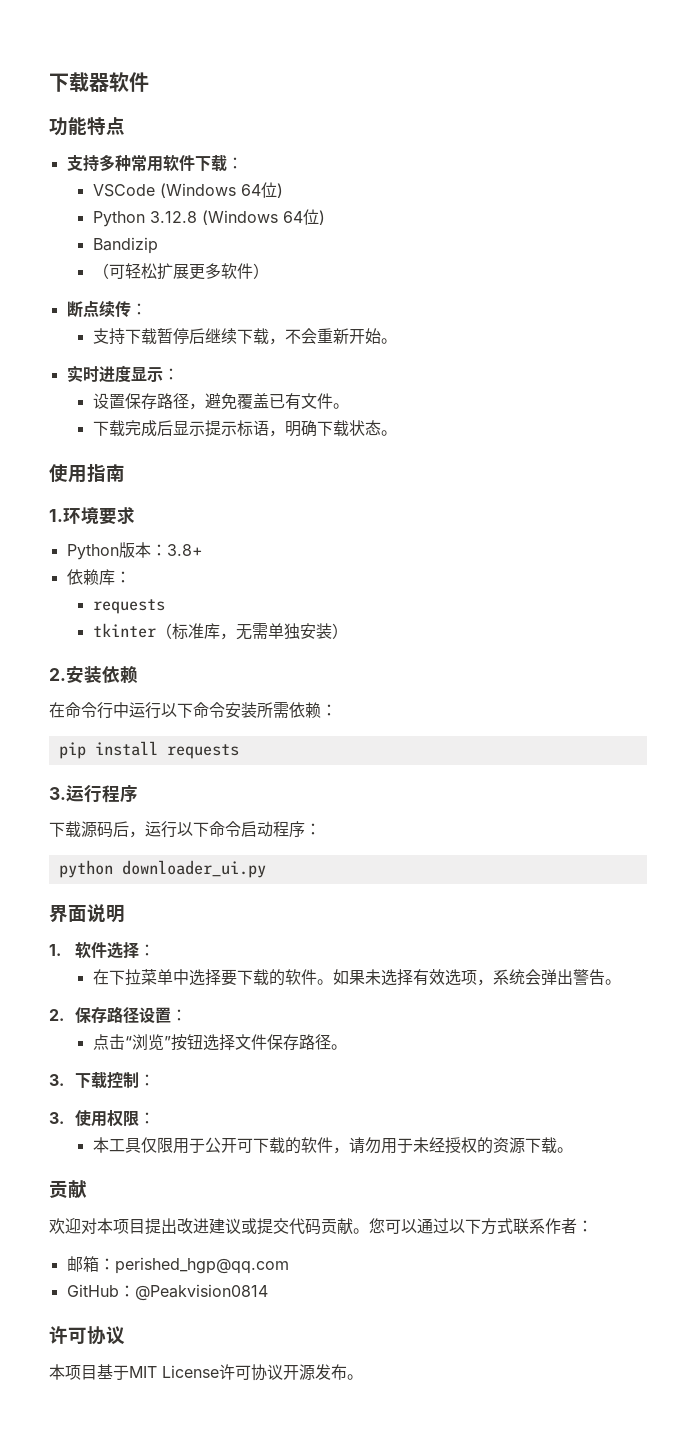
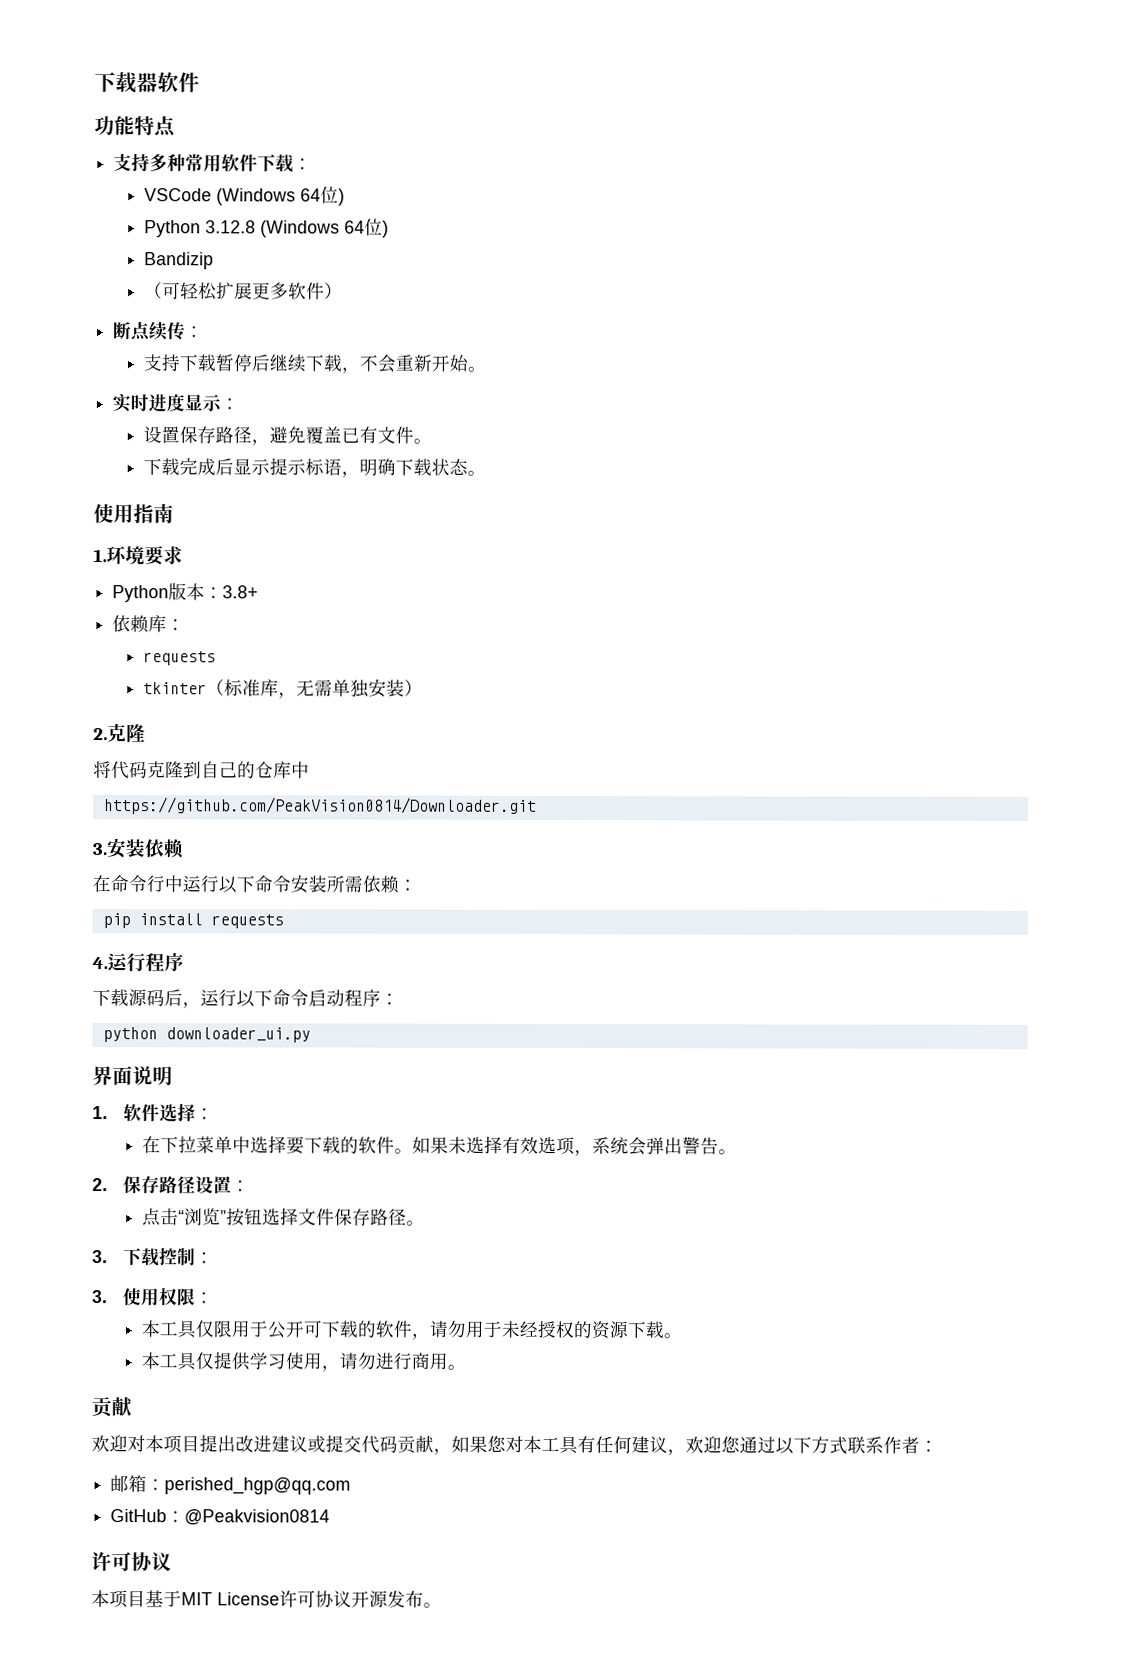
- 2.安装依赖
+ 2.克隆
+ 将代码克隆到自己的仓库中
+ https://github.com/PeakVision0814/Downloader.git
+ 3.安装依赖
- 3.运行程序
+ 4.运行程序
+ 本工具仅提供学习使用，请勿进行商用。
- 欢迎对本项目提出改进建议或提交代码贡献。您可以通过以下方式联系作者：
+ 欢迎对本项目提出改进建议或提交代码贡献，如果您对本工具有任何建议，欢迎您通过以下方式联系作者：

